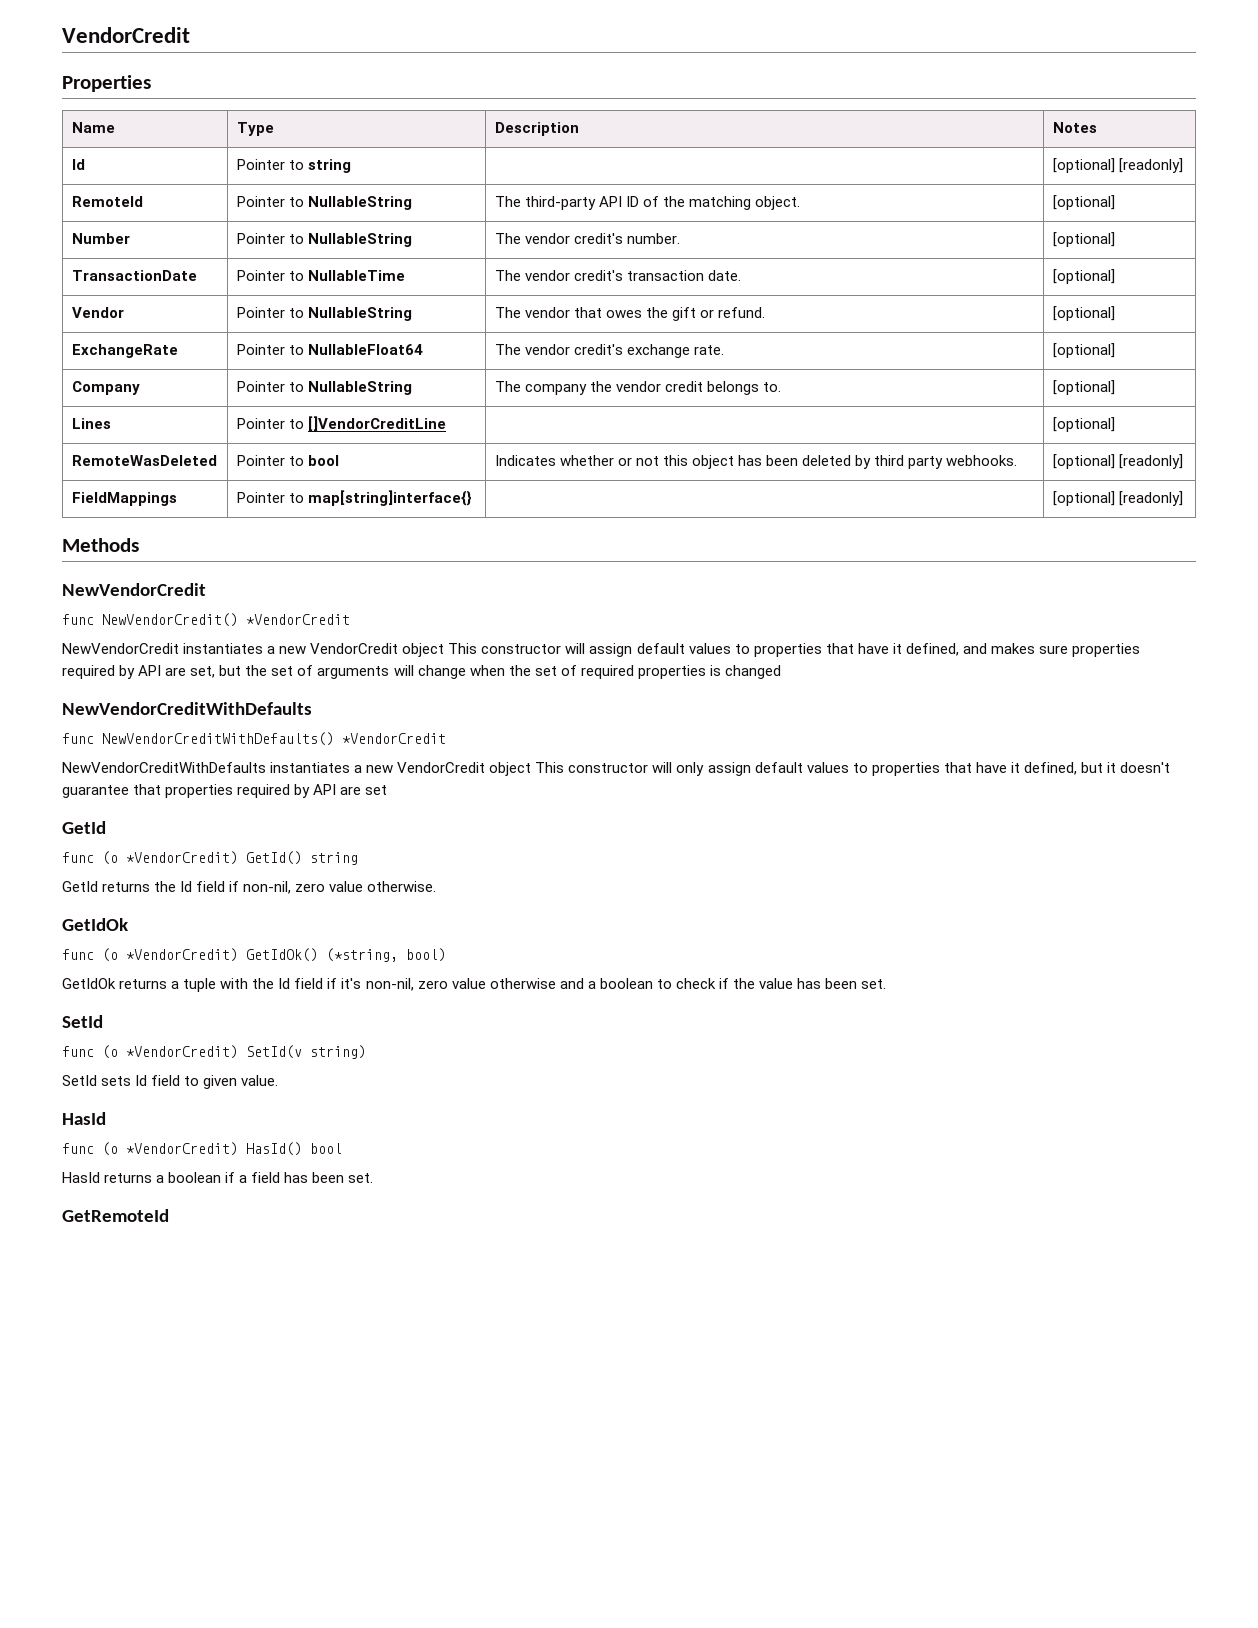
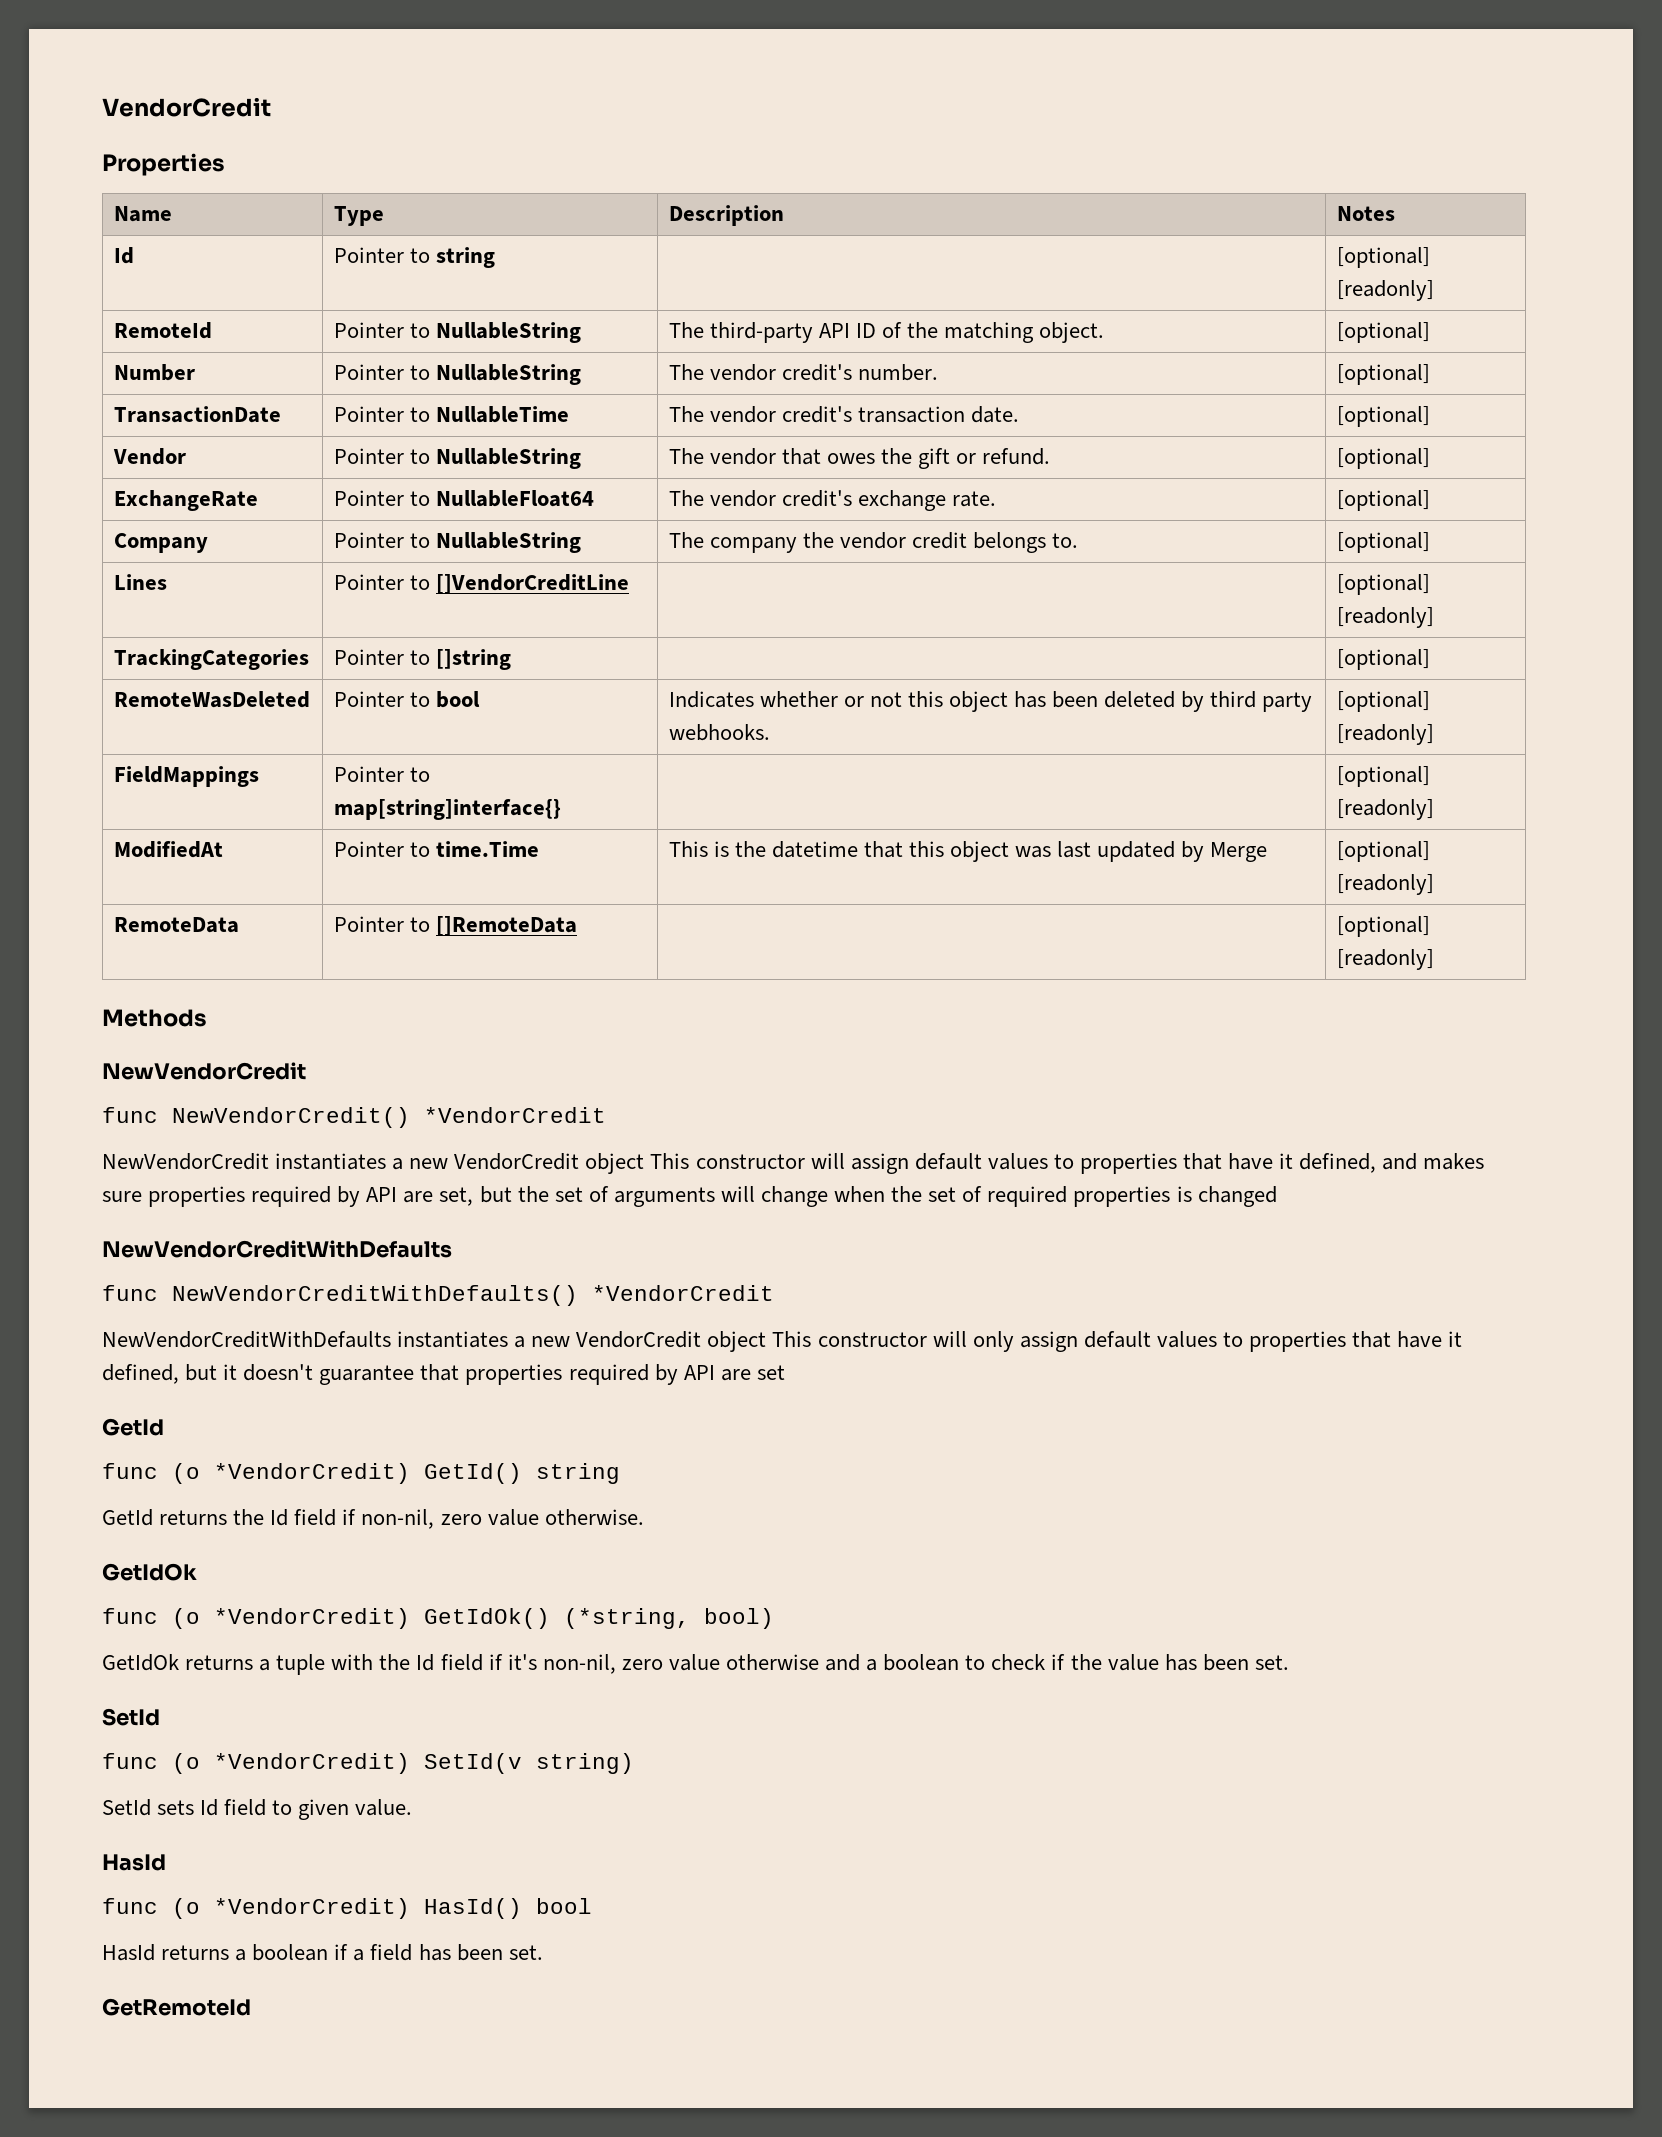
- Lines | Pointer to []VendorCreditLine | | [optional]
+ Lines | Pointer to []VendorCreditLine | | [optional] [readonly]
+ TrackingCategories | Pointer to []string | | [optional]
+ ModifiedAt | Pointer to time.Time | This is the datetime that this object was last updated by Merge | [optional] [readonly]
+ RemoteData | Pointer to []RemoteData | | [optional] [readonly]

